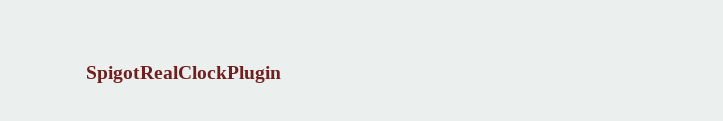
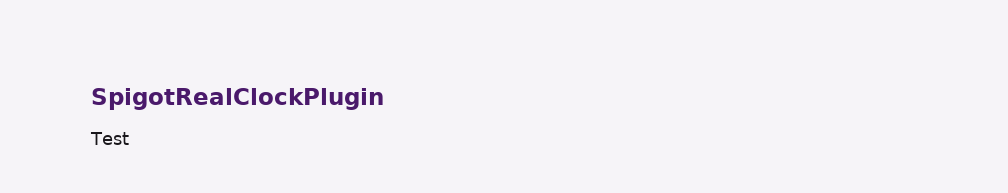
+ Test

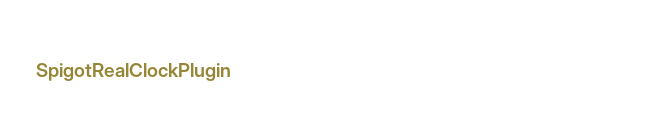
- Test

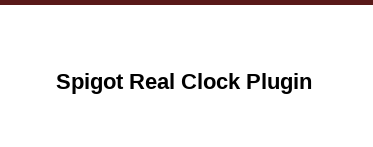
- SpigotRealClockPlugin
+ Spigot Real Clock Plugin

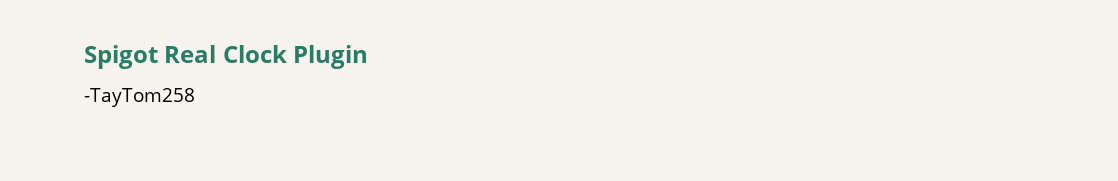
+ -TayTom258

